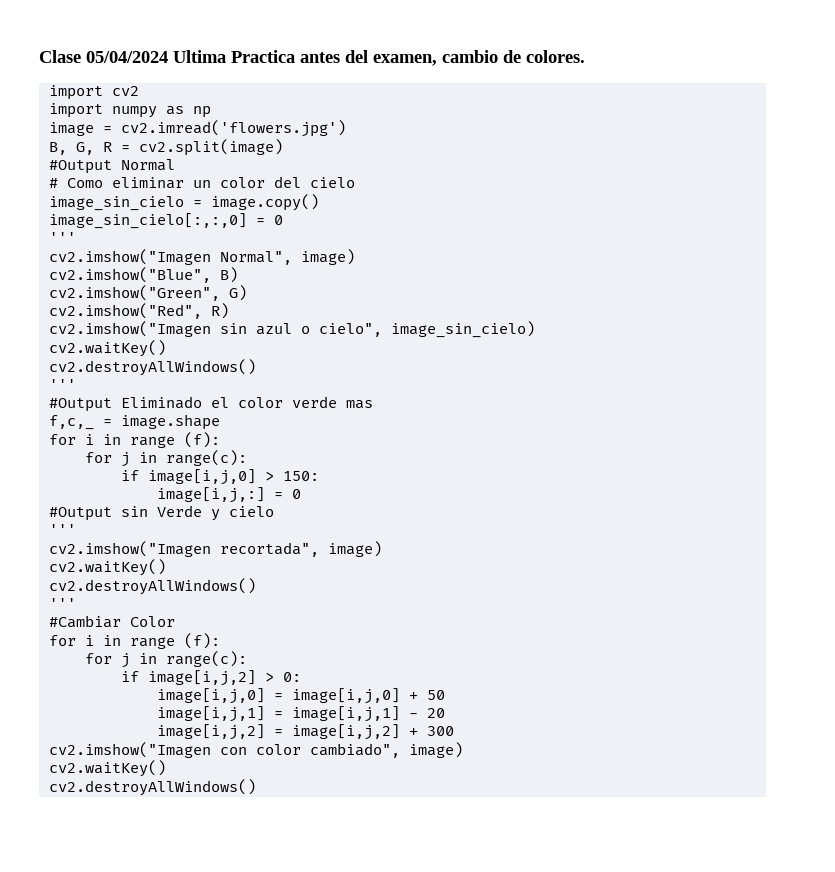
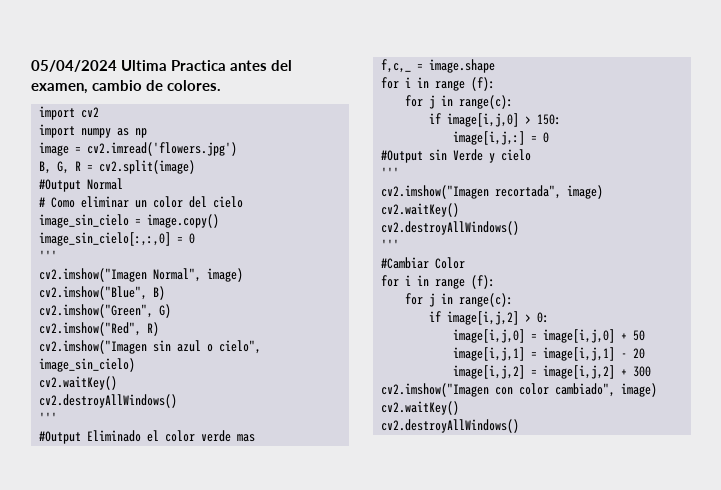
- Clase 05/04/2024 Ultima Practica antes del examen, cambio de colores.
+ 05/04/2024 Ultima Practica antes del examen, cambio de colores.

